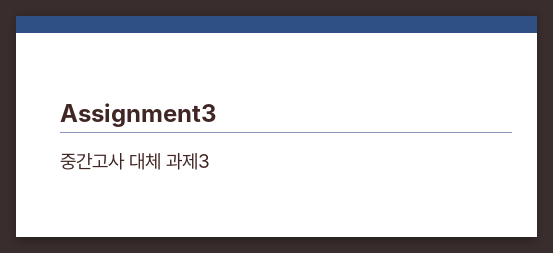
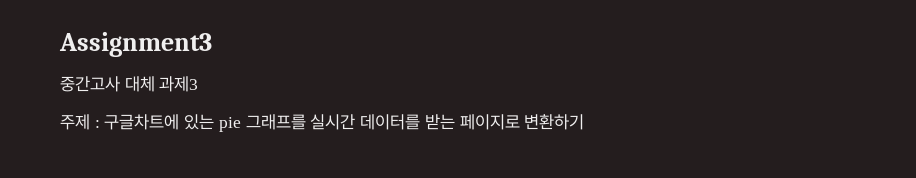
+ 주제 : 구글차트에 있는 pie 그래프를 실시간 데이터를 받는 페이지로 변환하기

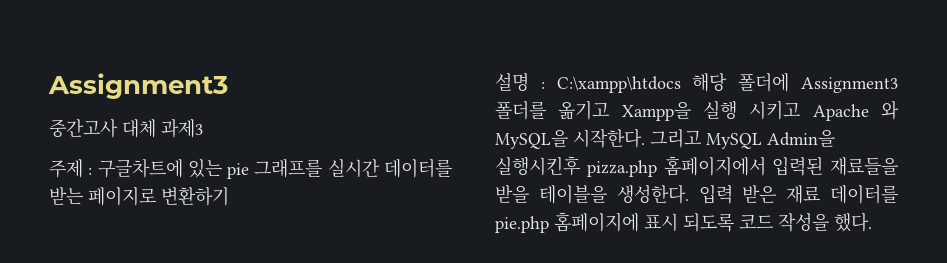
+ 설명 : C:\xampp\htdocs 해당 폴더에 Assignment3 폴더를 옮기고 Xampp을 실행 시키고 Apache 와 MySQL을 시작한다. 그리고 MySQL Admin을 실행시킨후 pizza.php 홈페이지에서 입력된 재료들을 받을 테이블을 생성한다. 입력 받은 재료 데이터를 pie.php 홈페이지에 표시 되도록 코드 작성을 했다.

